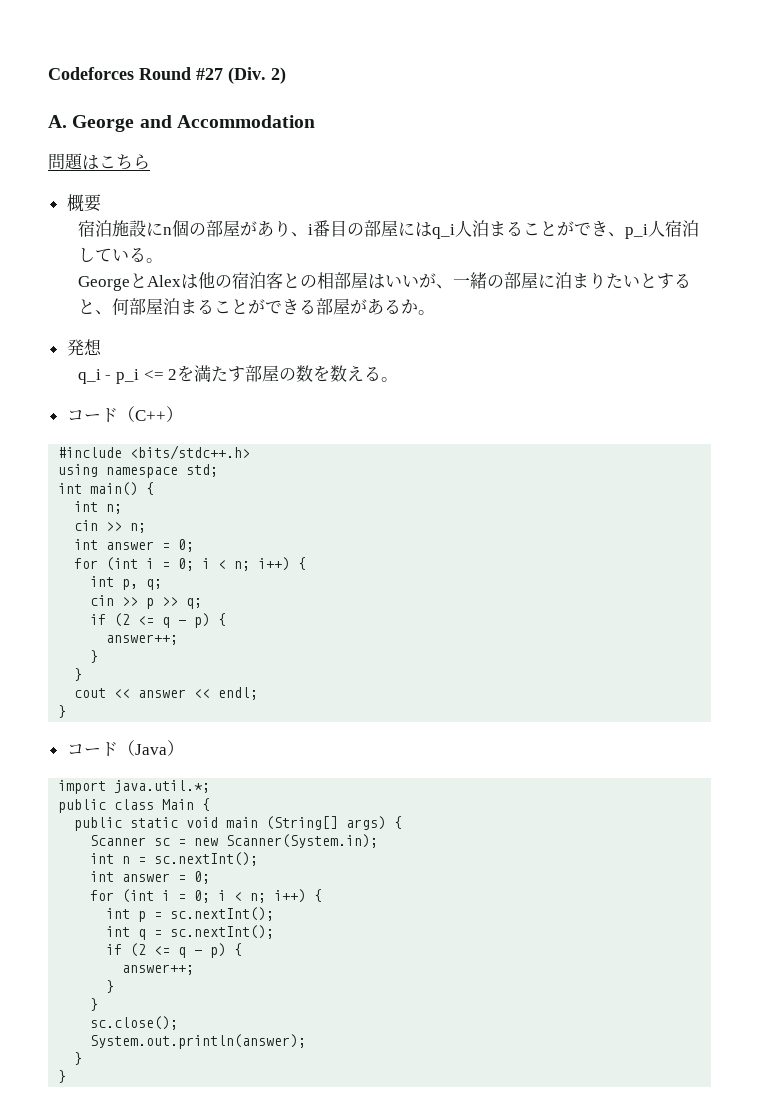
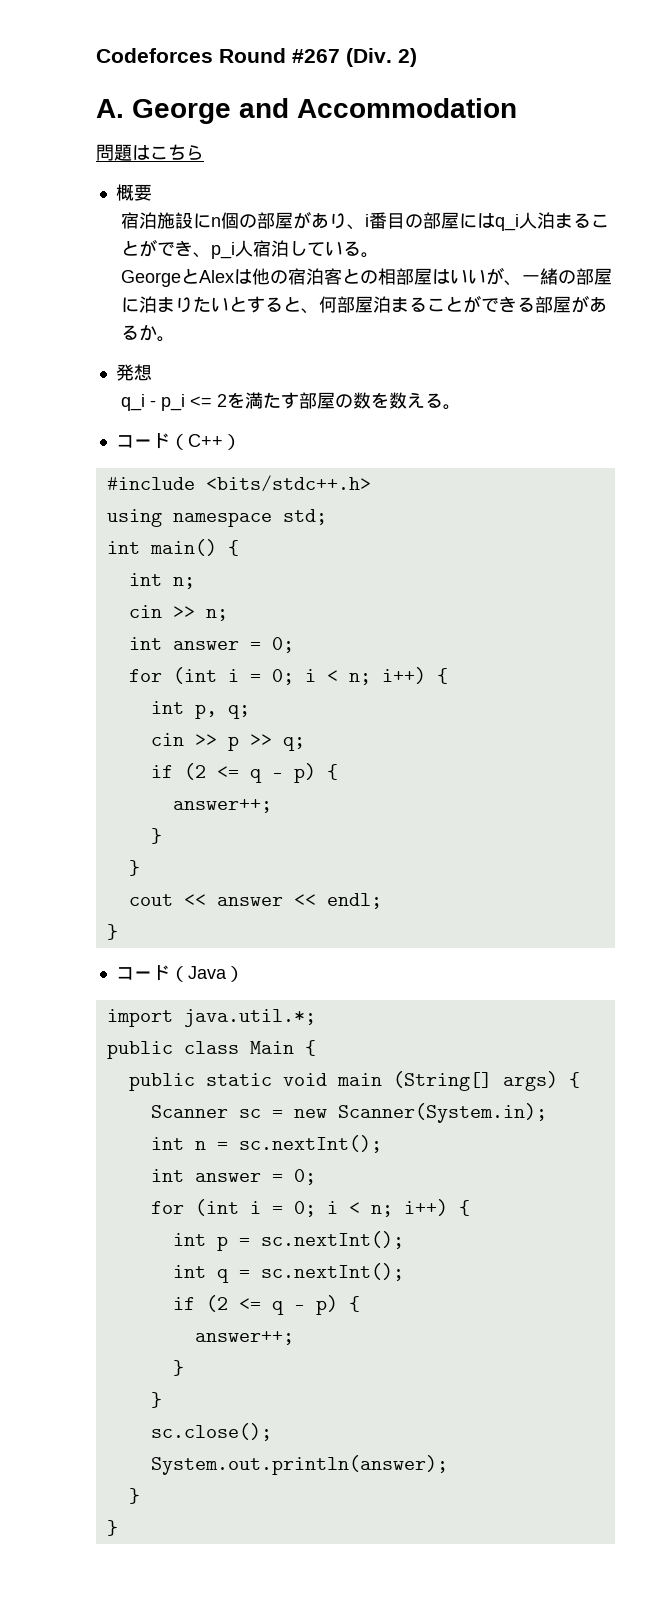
- Codeforces Round #27 (Div. 2)
+ Codeforces Round #267 (Div. 2)

